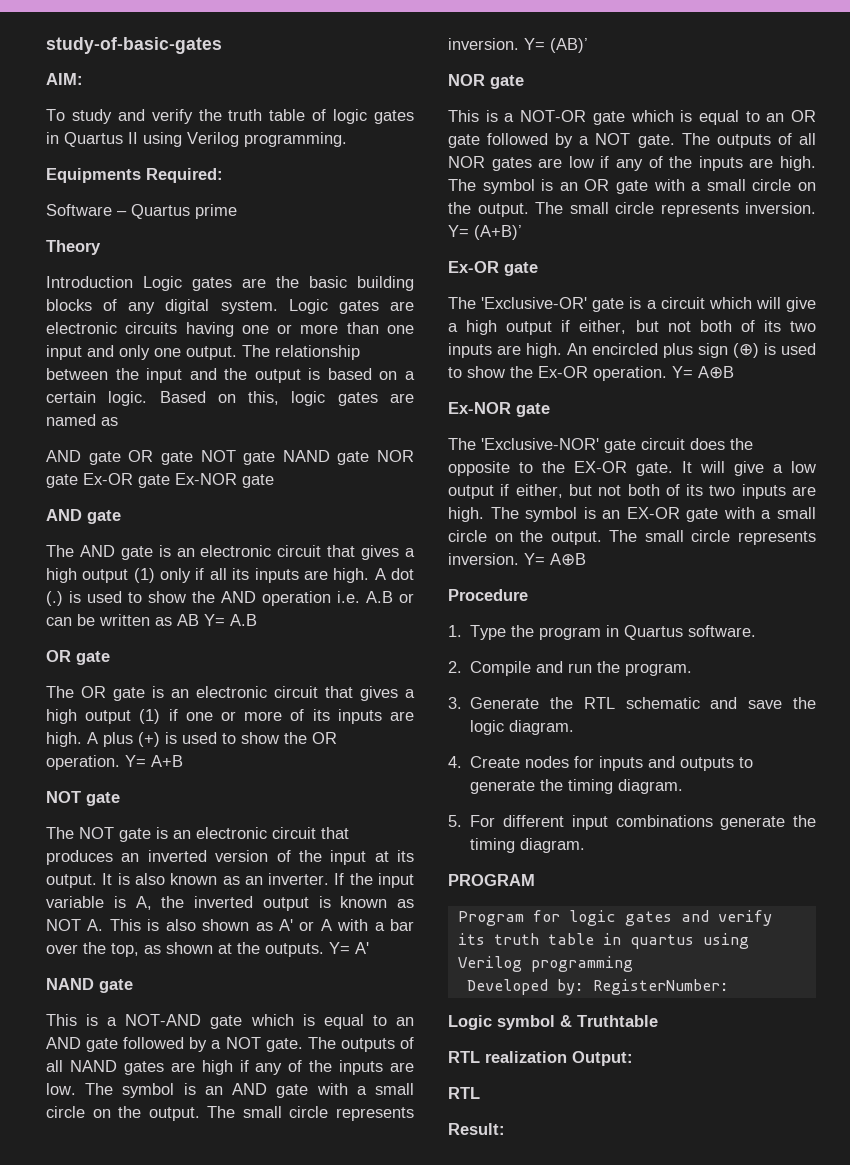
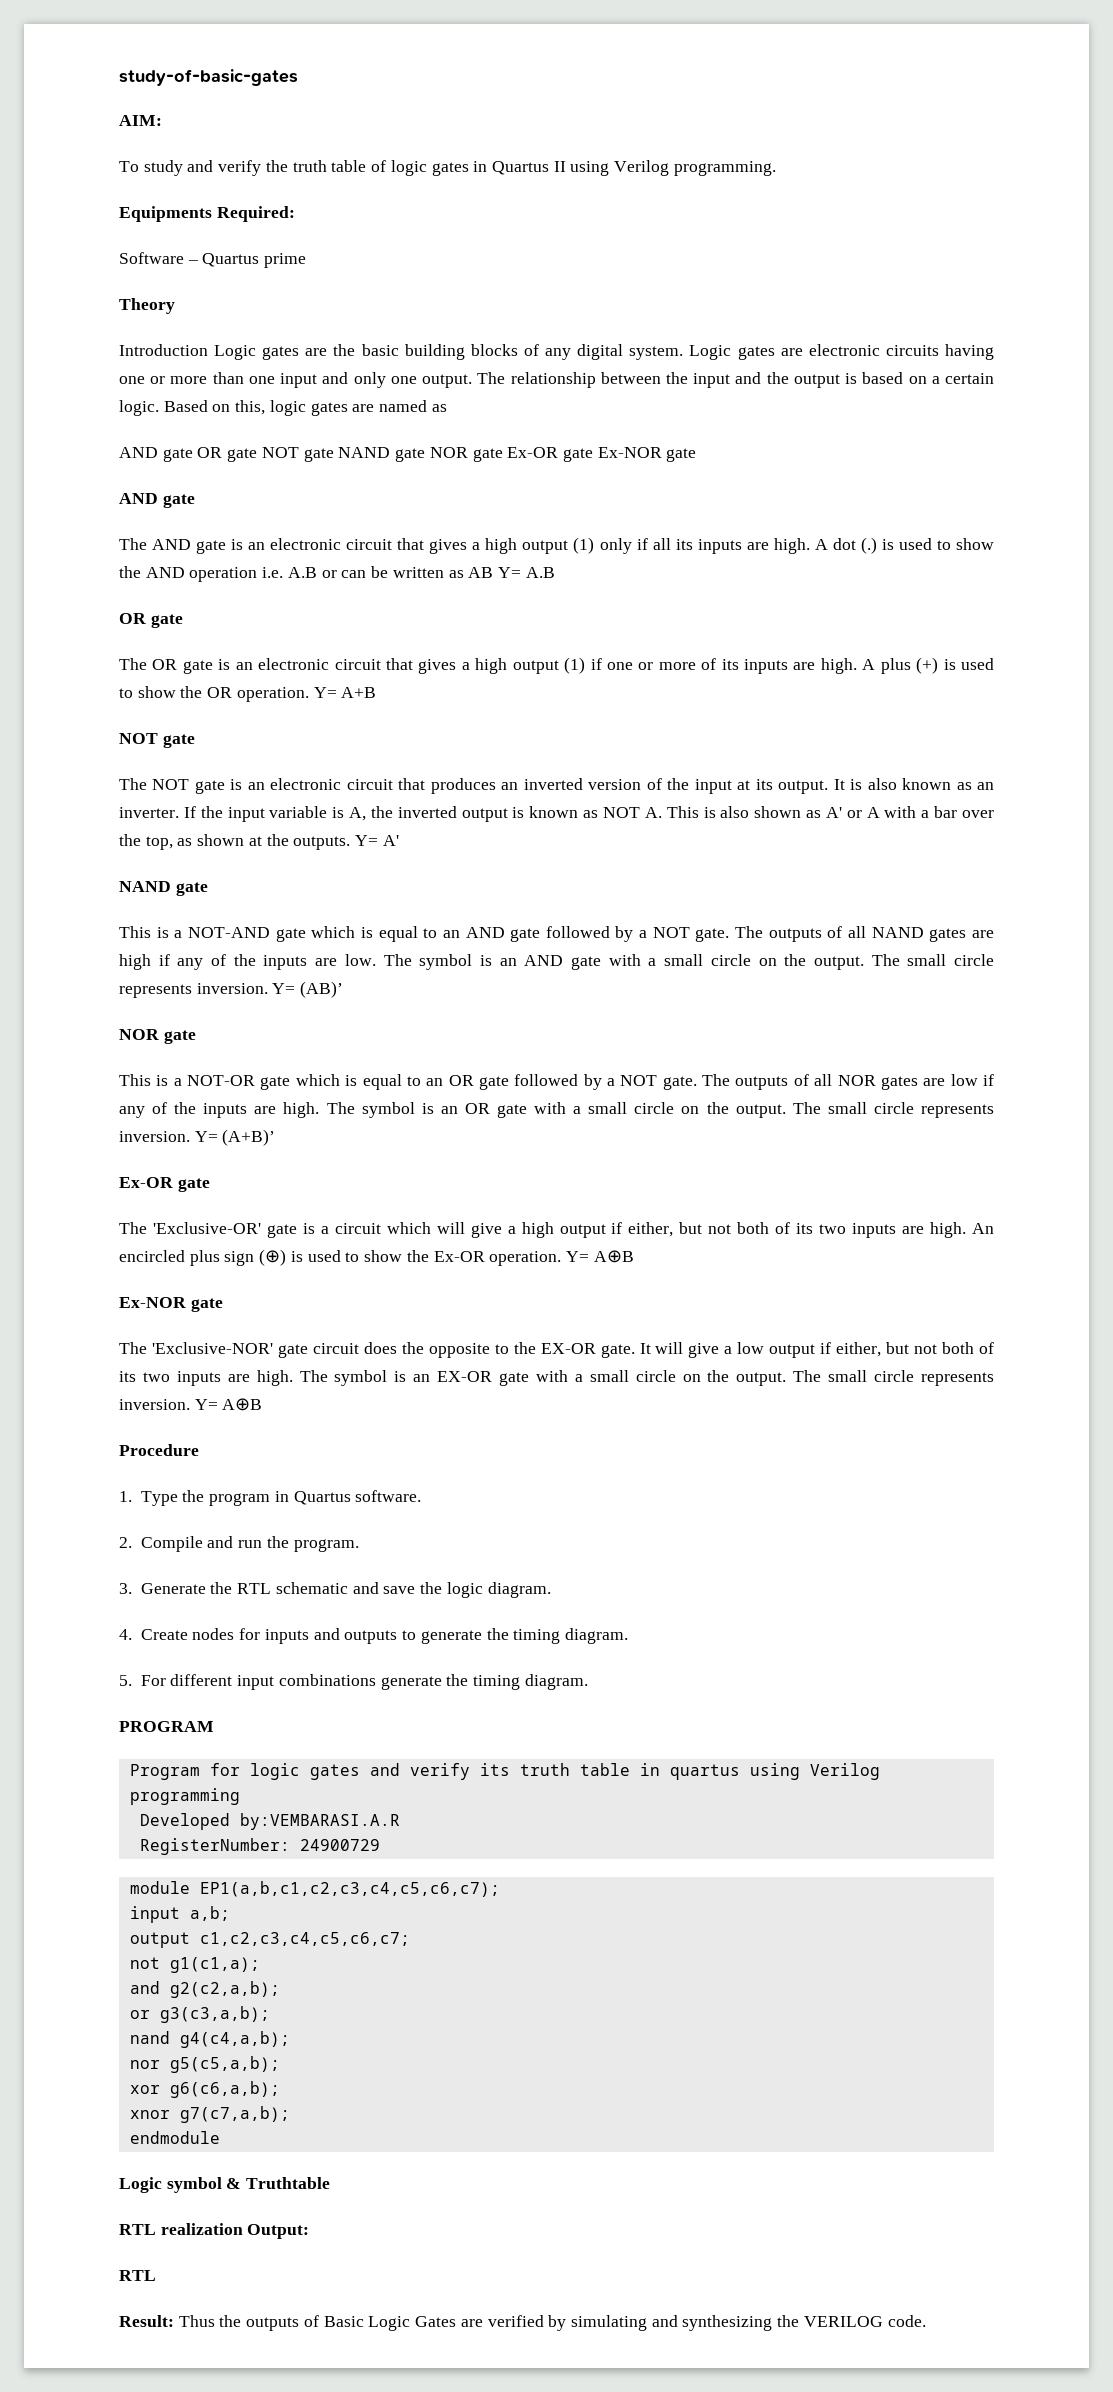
- Developed by: RegisterNumber:
+ Developed by:VEMBARASI.A.R
+ RegisterNumber: 24900729
+ module EP1(a,b,c1,c2,c3,c4,c5,c6,c7);
+ input a,b;
+ output c1,c2,c3,c4,c5,c6,c7;
+ not g1(c1,a);
+ and g2(c2,a,b);
+ or g3(c3,a,b);
+ nand g4(c4,a,b);
+ nor g5(c5,a,b);
+ xor g6(c6,a,b);
+ xnor g7(c7,a,b);
+ endmodule
- Result:
+ Result: Thus the outputs of Basic Logic Gates are verified by simulating and synthesizing the VERILOG code.

